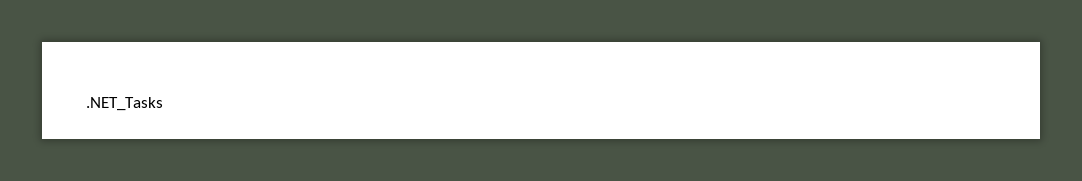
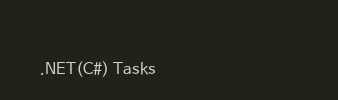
- .NET_Tasks
+ .NET(C#) Tasks

